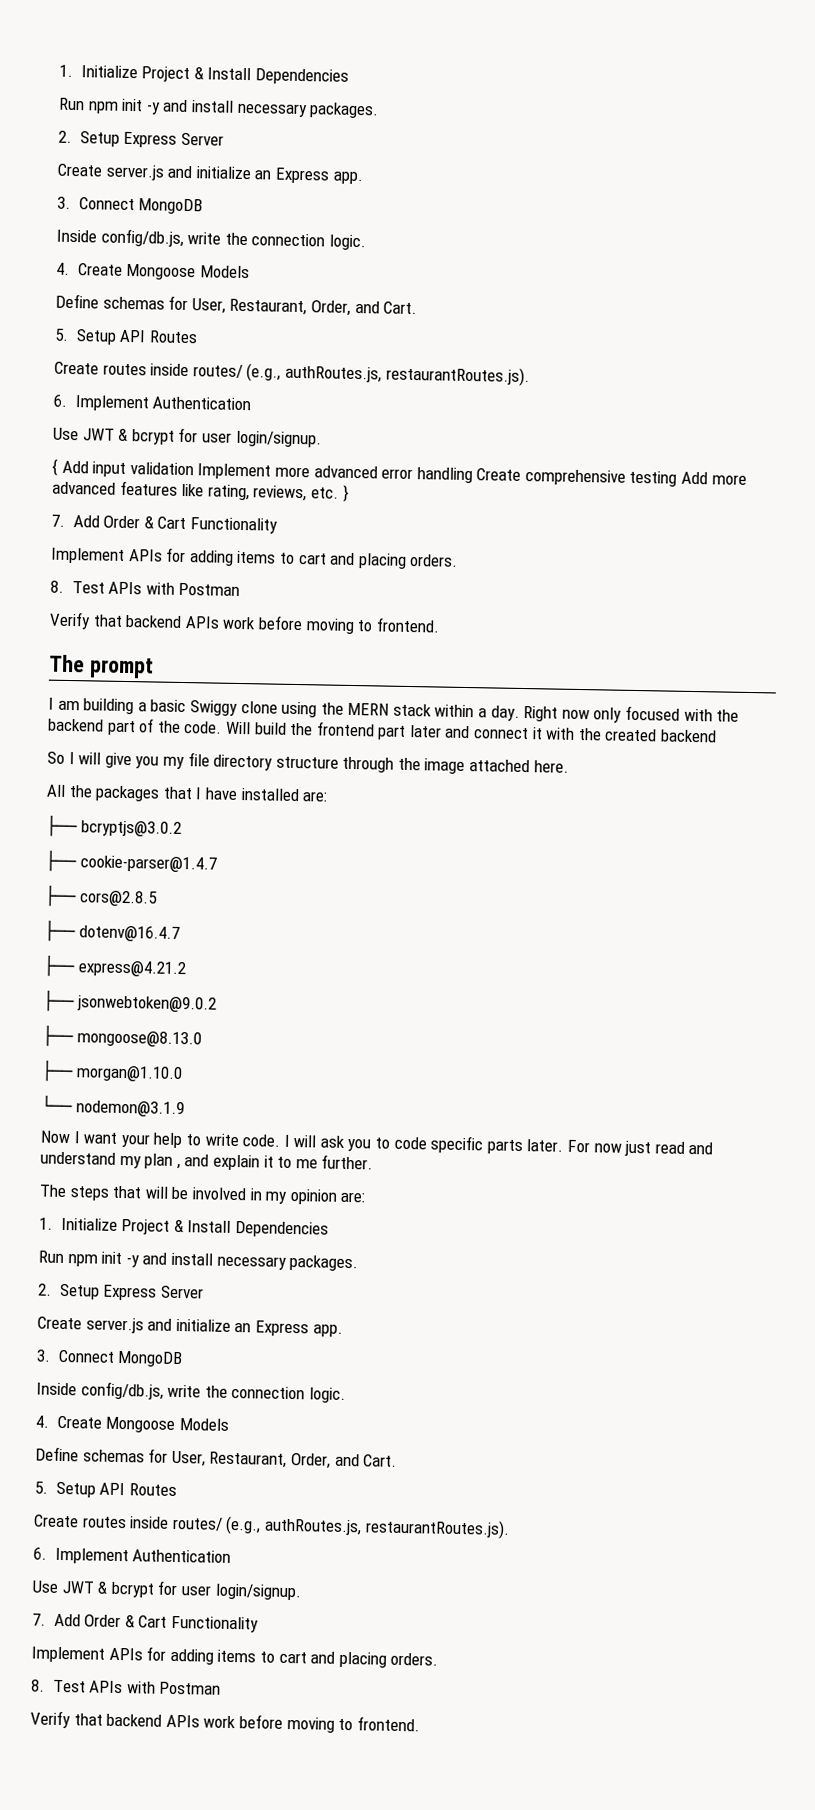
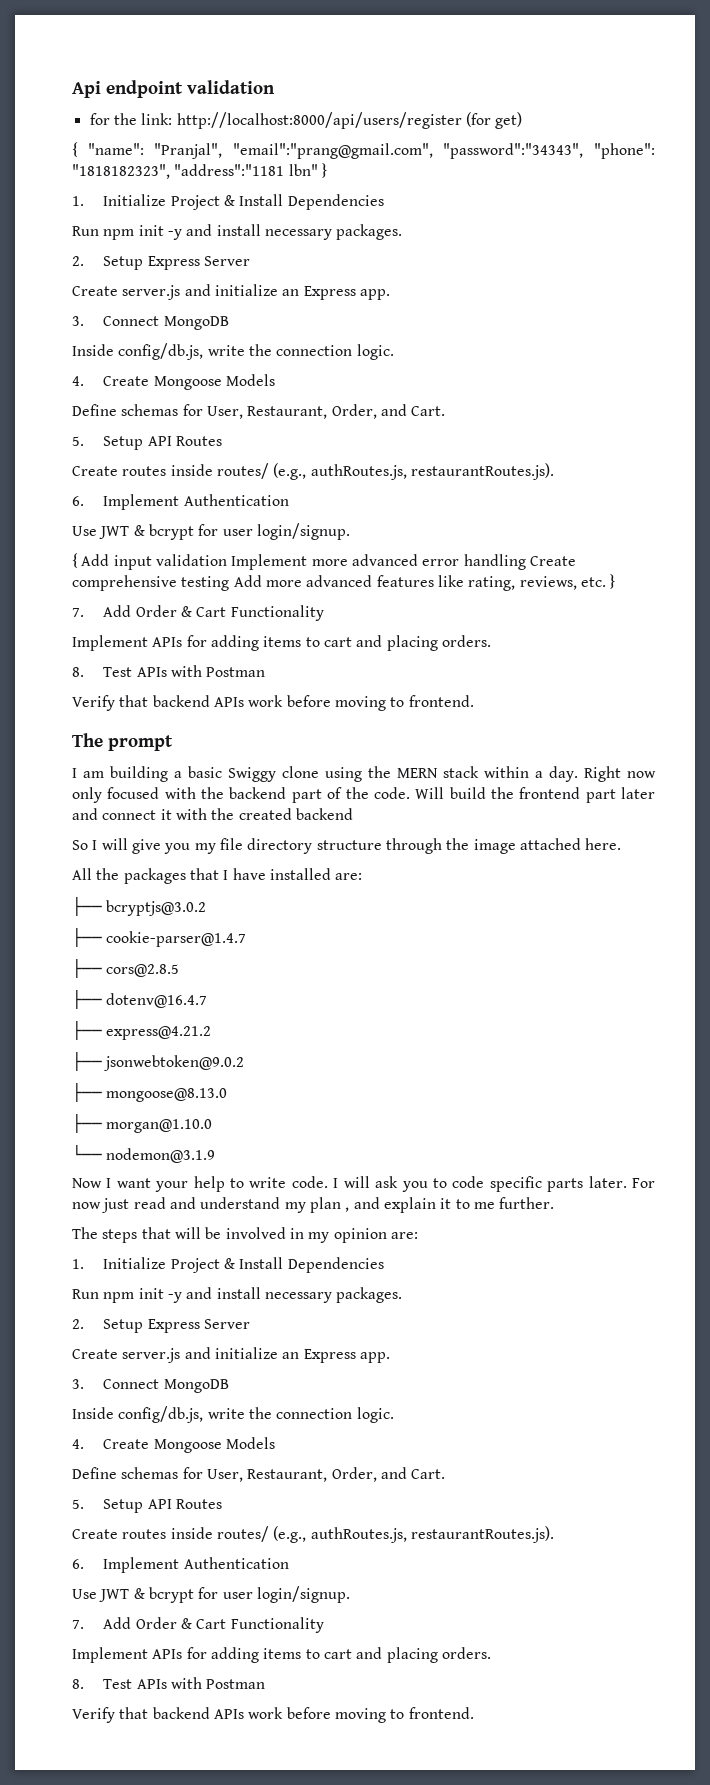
+ Api endpoint validation
+ for the link: http://localhost:8000/api/users/register (for get)
+ { "name": "Pranjal", "email":"prang@gmail.com", "password":"34343", "phone": "1818182323", "address":"1181 lbn" }

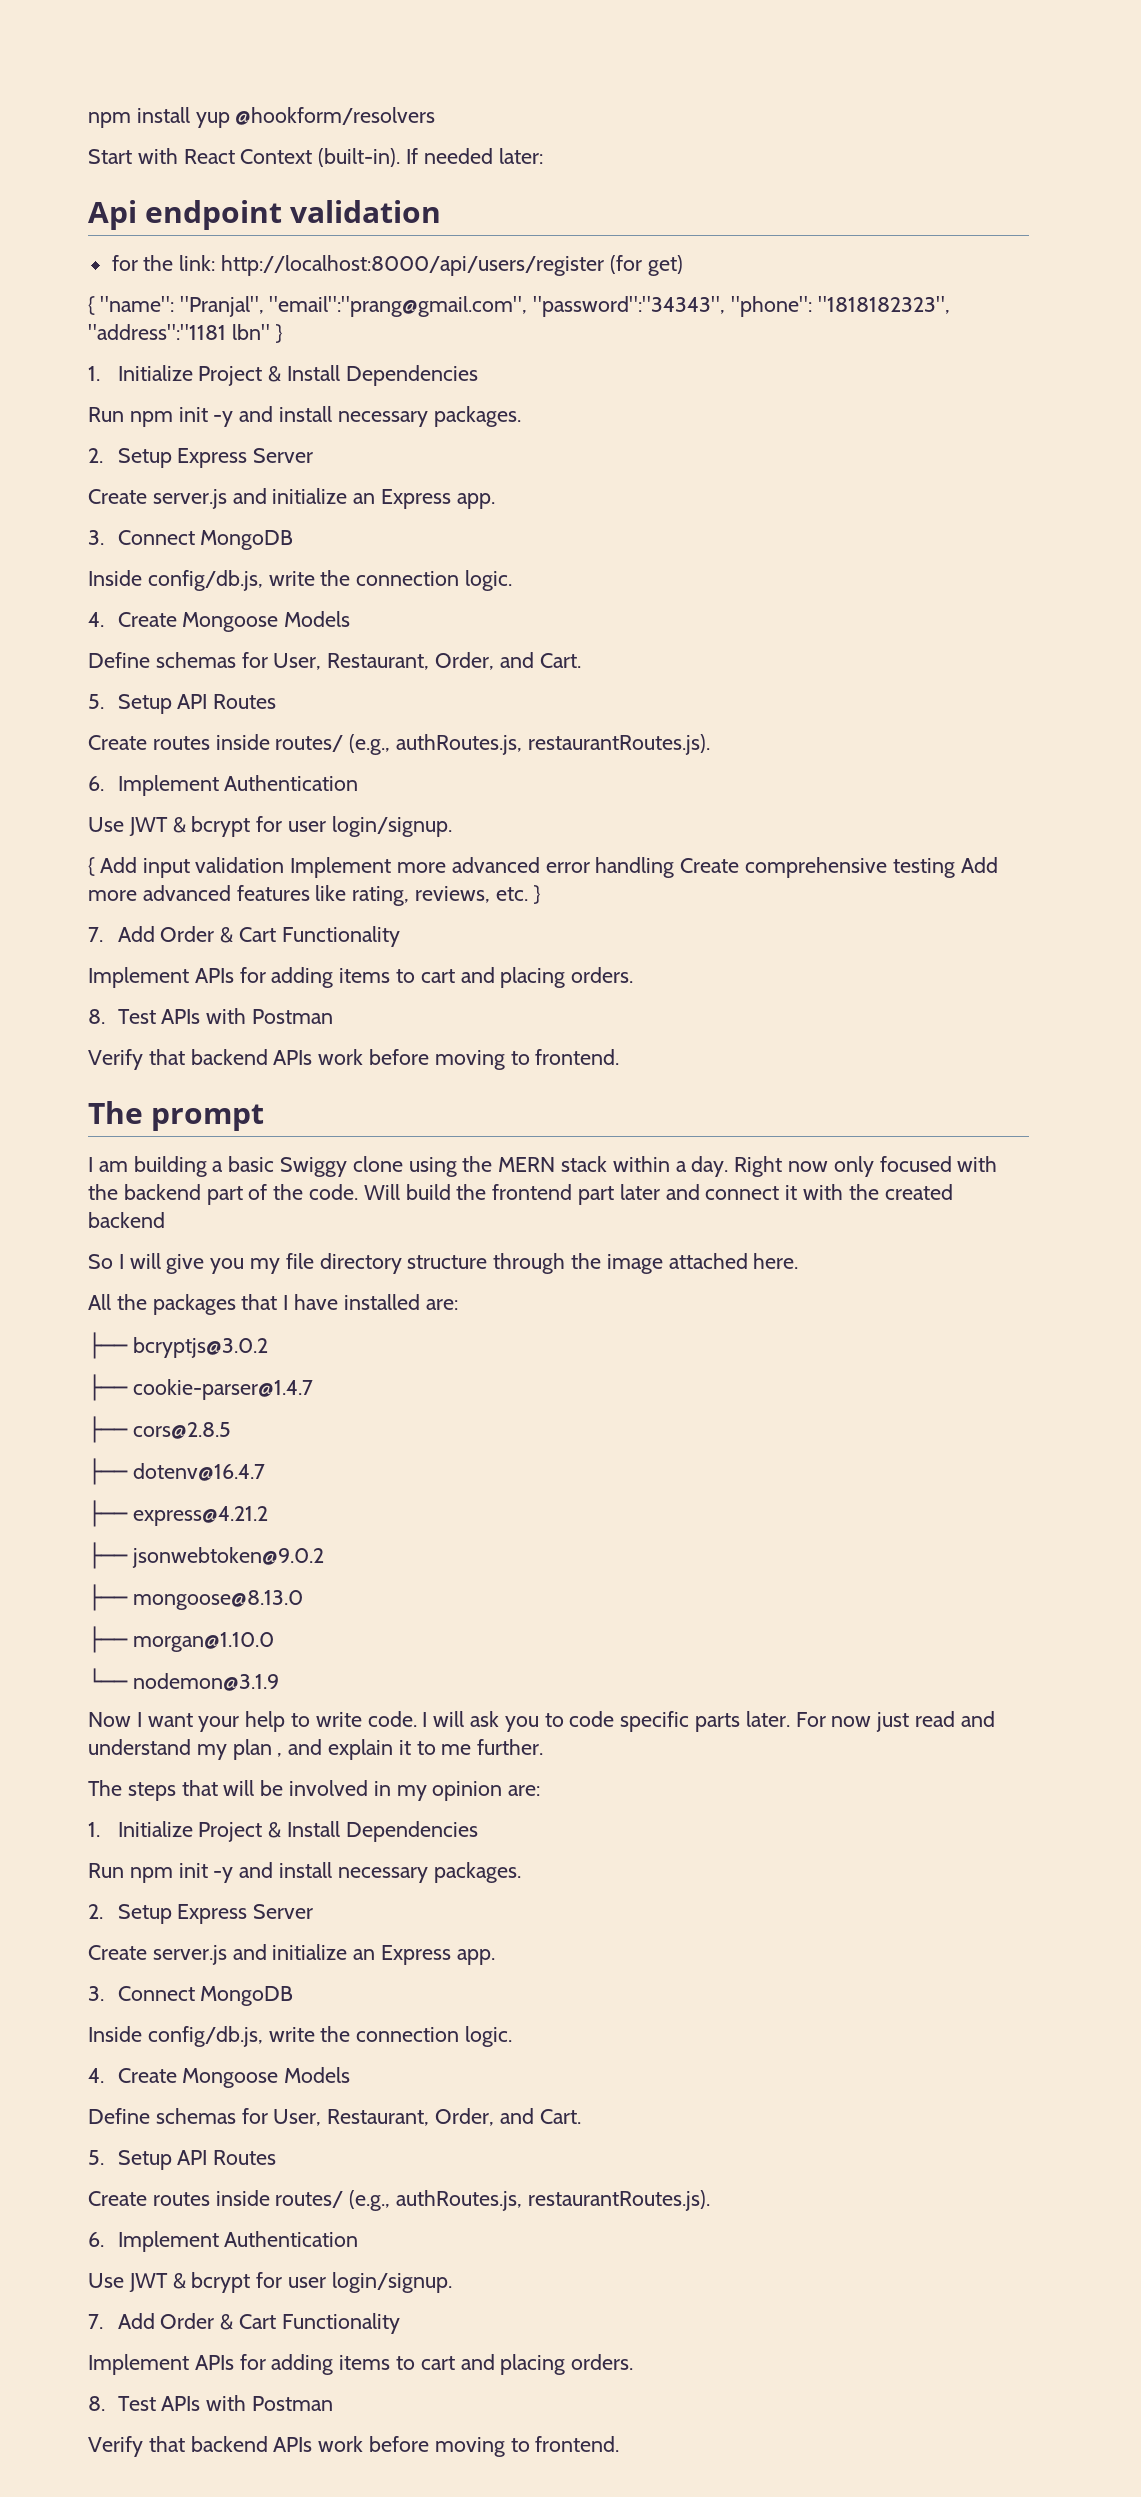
+ npm install yup @hookform/resolvers
+ Start with React Context (built-in). If needed later:

